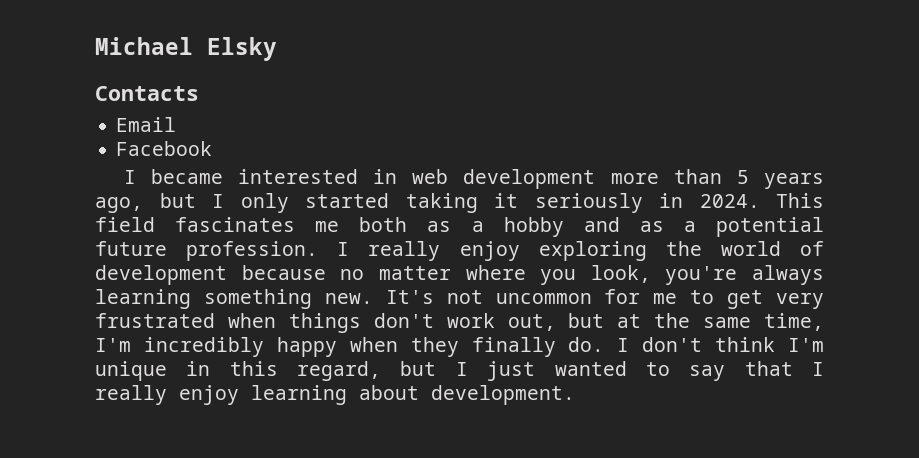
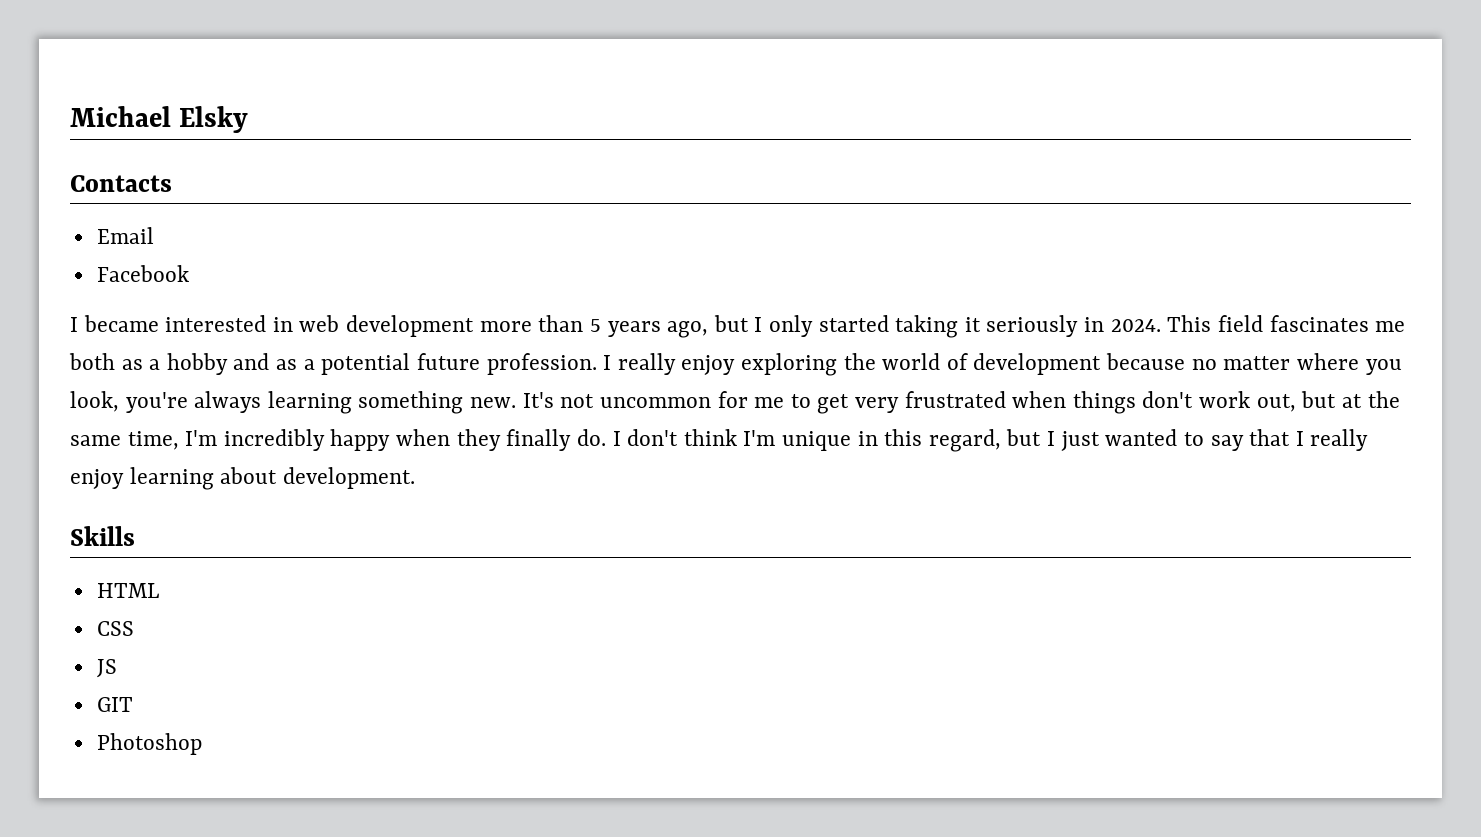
+ Skills
+ HTML
+ CSS
+ JS
+ GIT
+ Photoshop

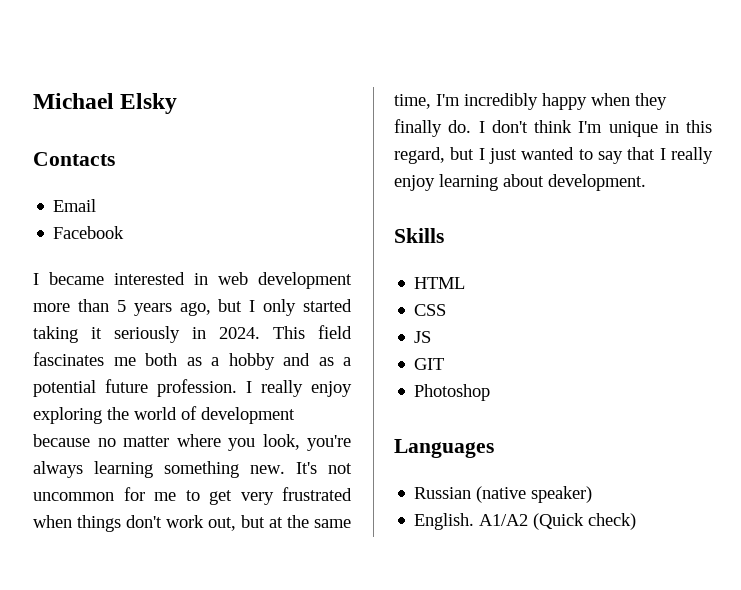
+ Languages
+ Russian (native speaker)
+ English. A1/A2 (Quick check)

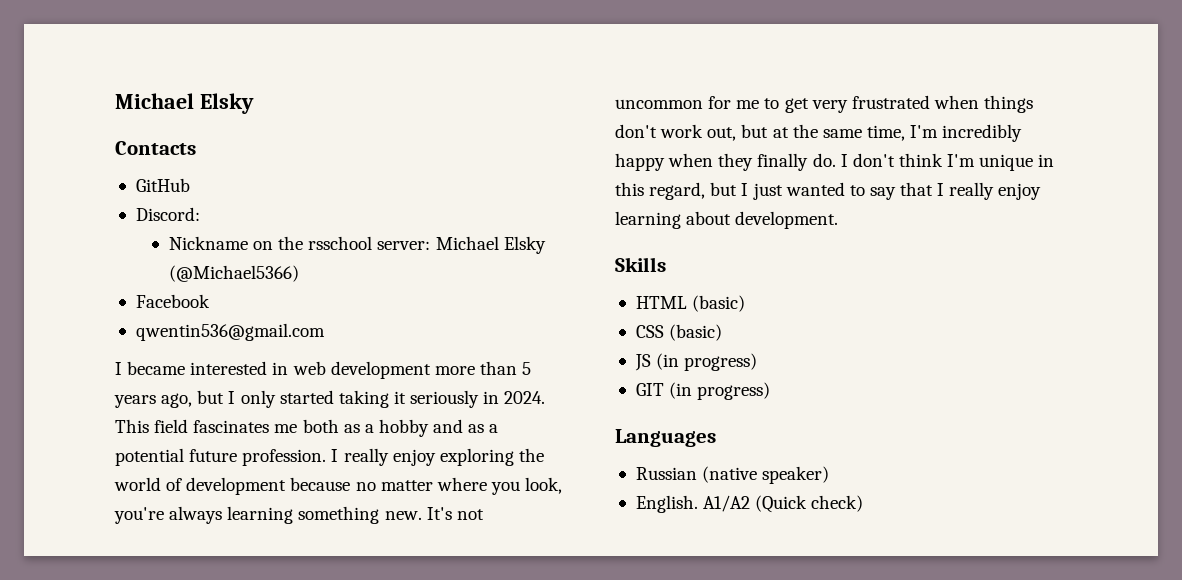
- Email
+ GitHub
+ Discord:
+ Nickname on the rsschool server: Michael Elsky (@Michael5366)
+ qwentin536@gmail.com
- HTML
+ HTML (basic)
- CSS
+ CSS (basic)
- JS
+ JS (in progress)
- GIT
- Photoshop
+ GIT (in progress)

